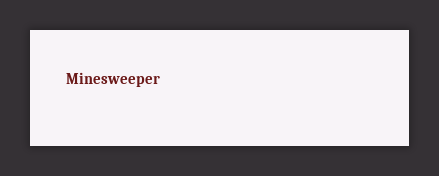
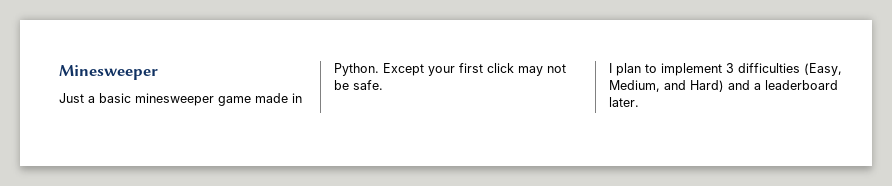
+ Just a basic minesweeper game made in Python. Except your first click may not be safe.
+ I plan to implement 3 difficulties (Easy, Medium, and Hard) and a leaderboard later.

